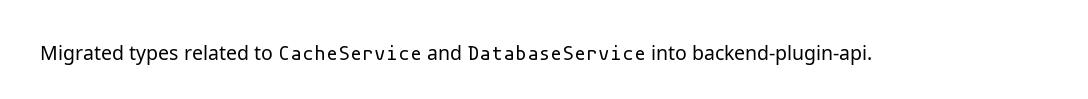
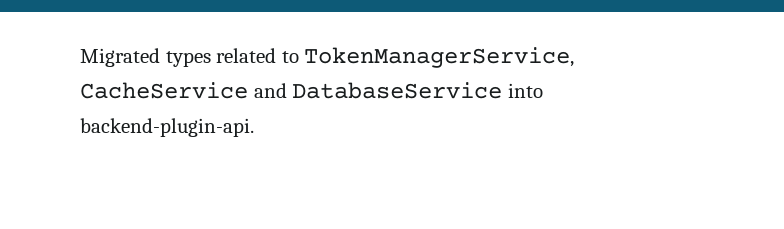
- Migrated types related to CacheService and DatabaseService into backend-plugin-api.
+ Migrated types related to TokenManagerService, CacheService and DatabaseService into backend-plugin-api.

